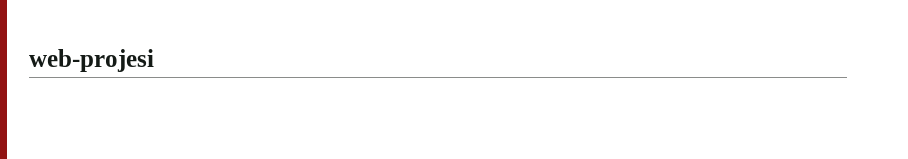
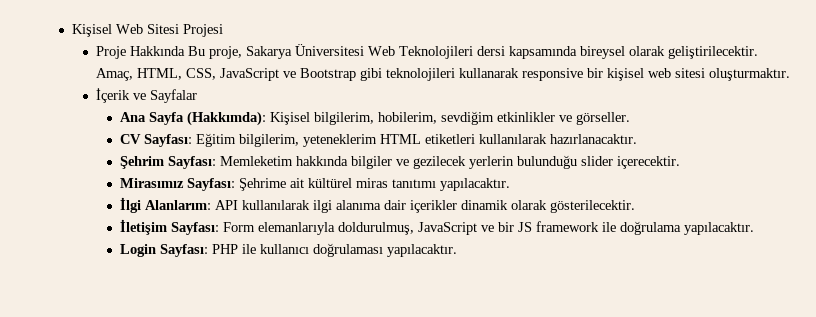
- web-projesi
+ Kişisel Web Sitesi Projesi
+ Proje Hakkında Bu proje, Sakarya Üniversitesi Web Teknolojileri dersi kapsamında bireysel olarak geliştirilecektir. Amaç, HTML, CSS, JavaScript ve Bootstrap gibi teknolojileri kullanarak responsive bir kişisel web sitesi oluşturmaktır.
+ İçerik ve Sayfalar
+ Ana Sayfa (Hakkımda): Kişisel bilgilerim, hobilerim, sevdiğim etkinlikler ve görseller.
+ CV Sayfası: Eğitim bilgilerim, yeteneklerim HTML etiketleri kullanılarak hazırlanacaktır.
+ Şehrim Sayfası: Memleketim hakkında bilgiler ve gezilecek yerlerin bulunduğu slider içerecektir.
+ Mirasımız Sayfası: Şehrime ait kültürel miras tanıtımı yapılacaktır.
+ İlgi Alanlarım: API kullanılarak ilgi alanıma dair içerikler dinamik olarak gösterilecektir.
+ İletişim Sayfası: Form elemanlarıyla doldurulmuş, JavaScript ve bir JS framework ile doğrulama yapılacaktır.
+ Login Sayfası: PHP ile kullanıcı doğrulaması yapılacaktır.

